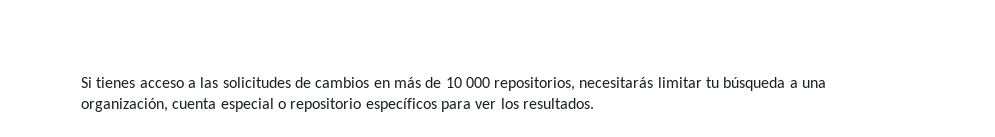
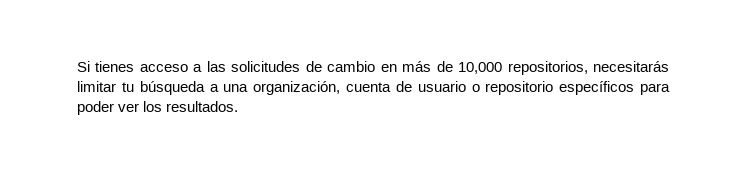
- Si tienes acceso a las solicitudes de cambios en más de 10 000 repositorios, necesitarás limitar tu búsqueda a una organización, cuenta especial o repositorio específicos para ver los resultados.
+ Si tienes acceso a las solicitudes de cambio en más de 10,000 repositorios, necesitarás limitar tu búsqueda a una organización, cuenta de usuario o repositorio específicos para poder ver los resultados.

